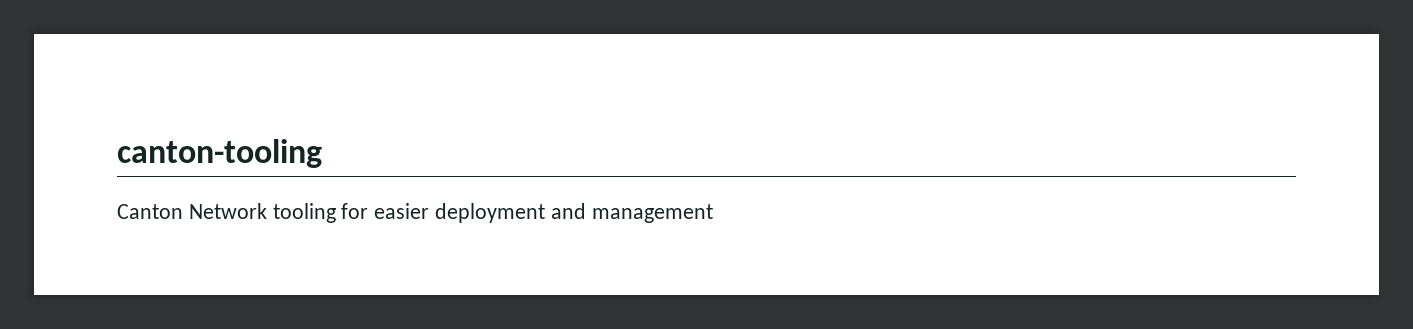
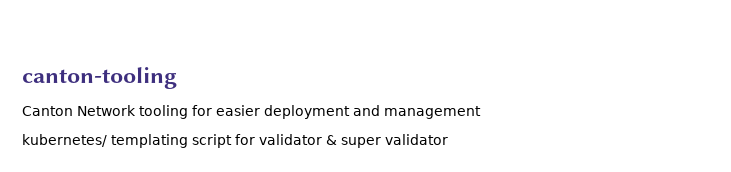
+ kubernetes/ templating script for validator & super validator

